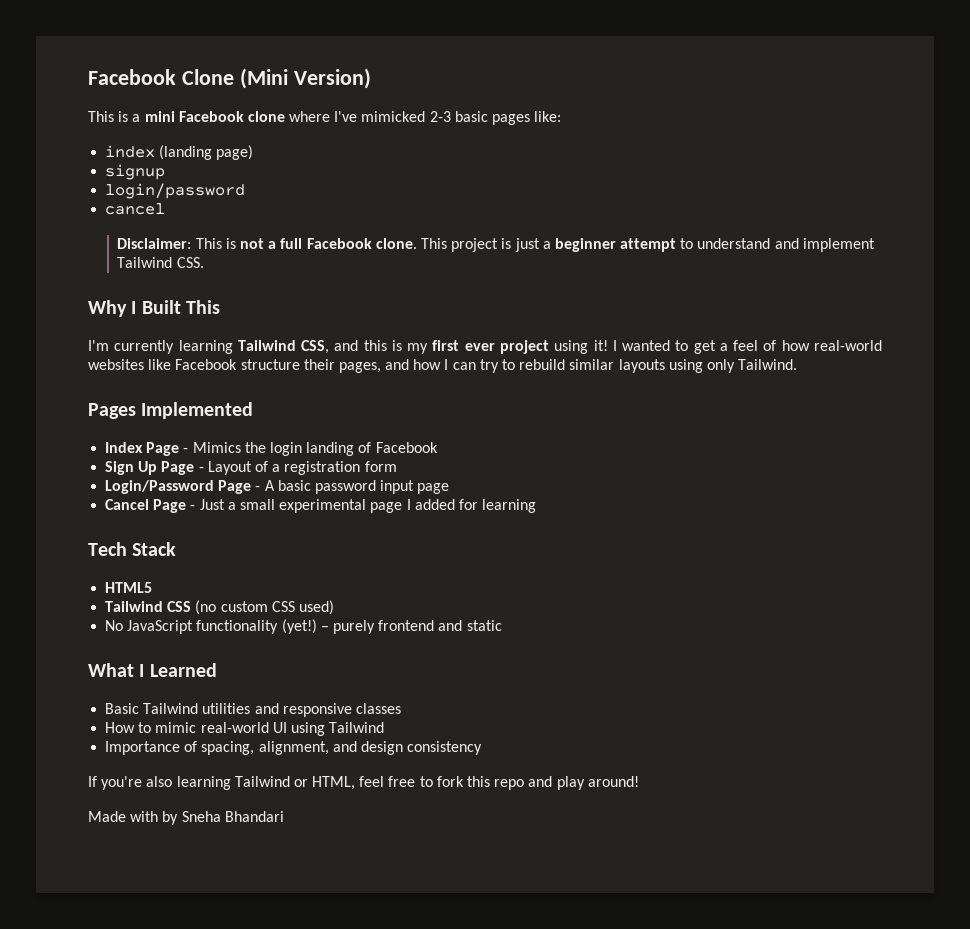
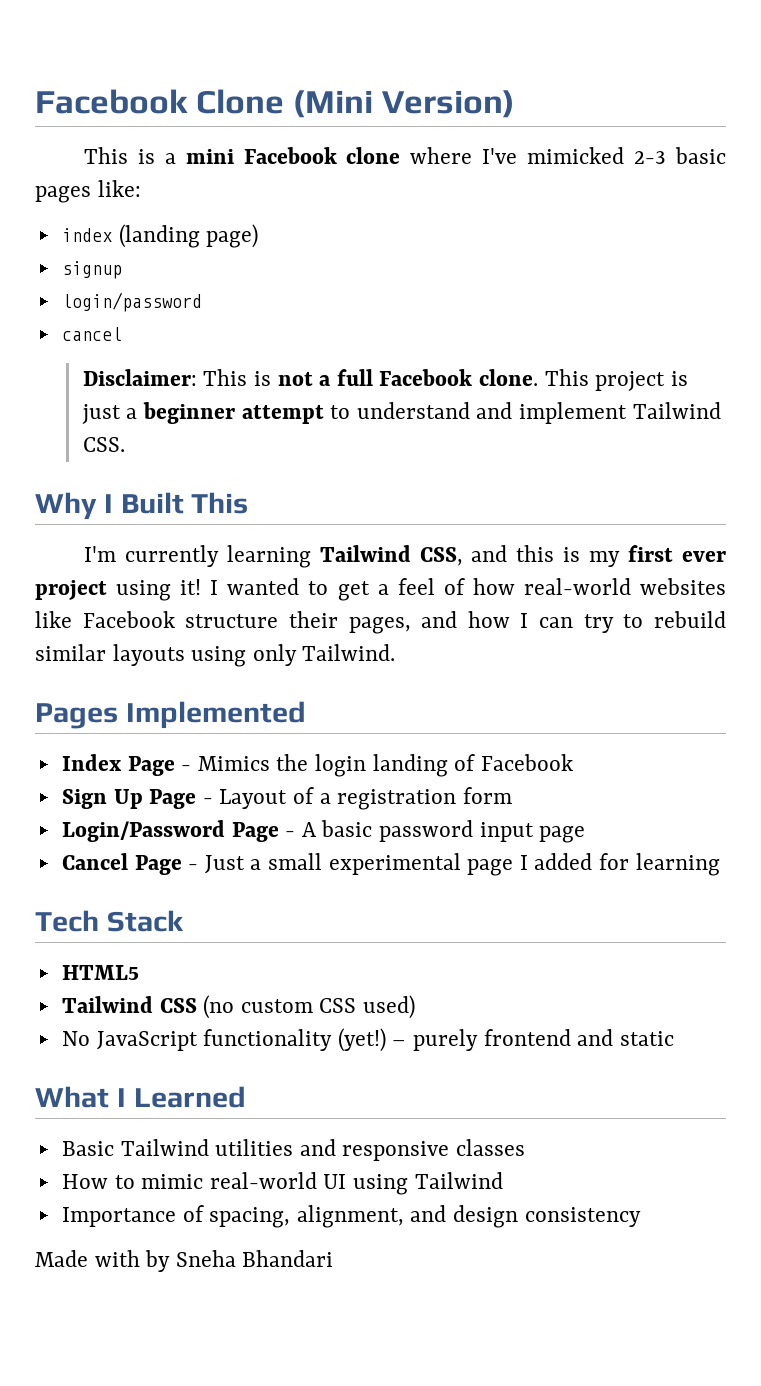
- If you're also learning Tailwind or HTML, feel free to fork this repo and play around!

